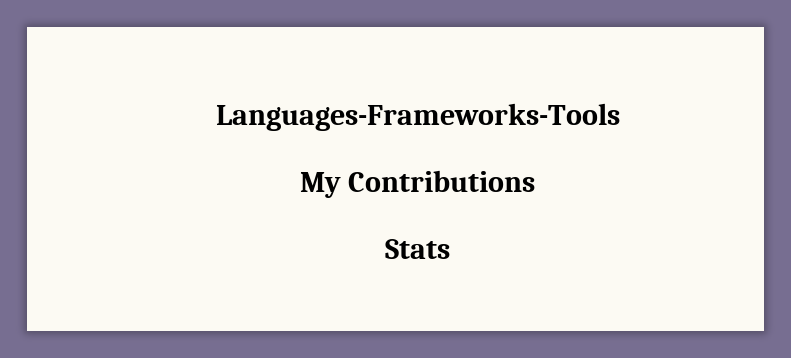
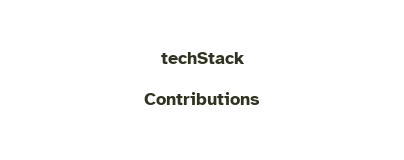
- Languages-Frameworks-Tools
- My Contributions
+ techStack
+ Contributions
- Stats

